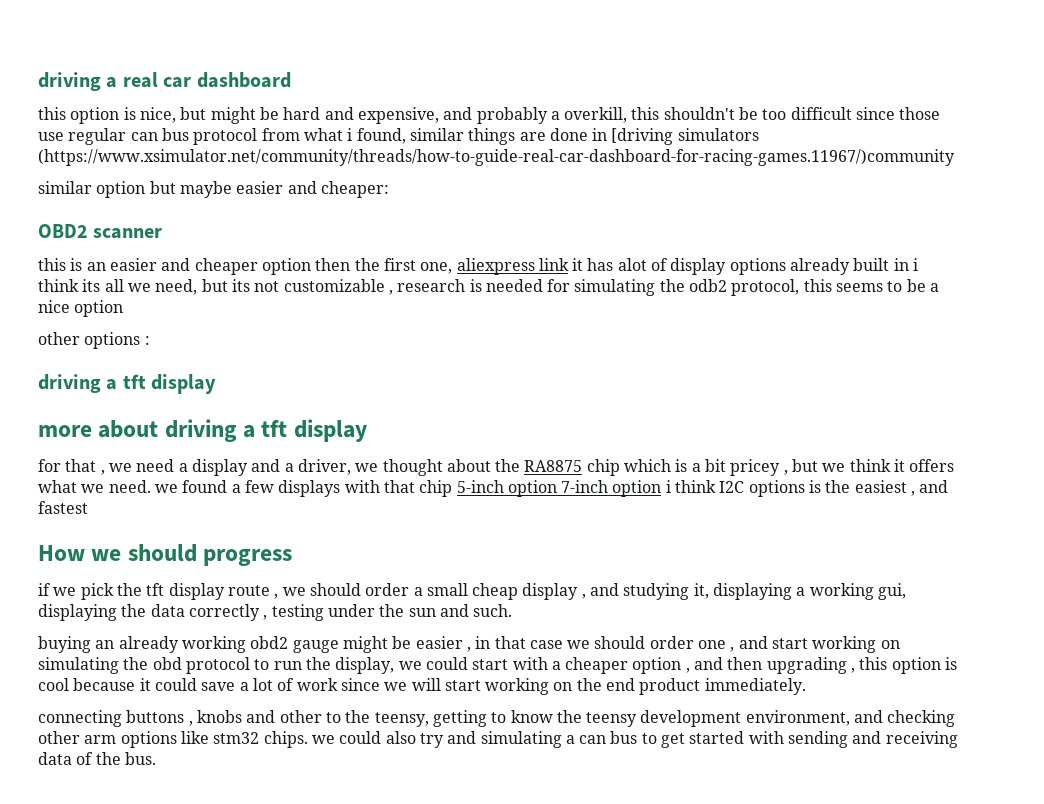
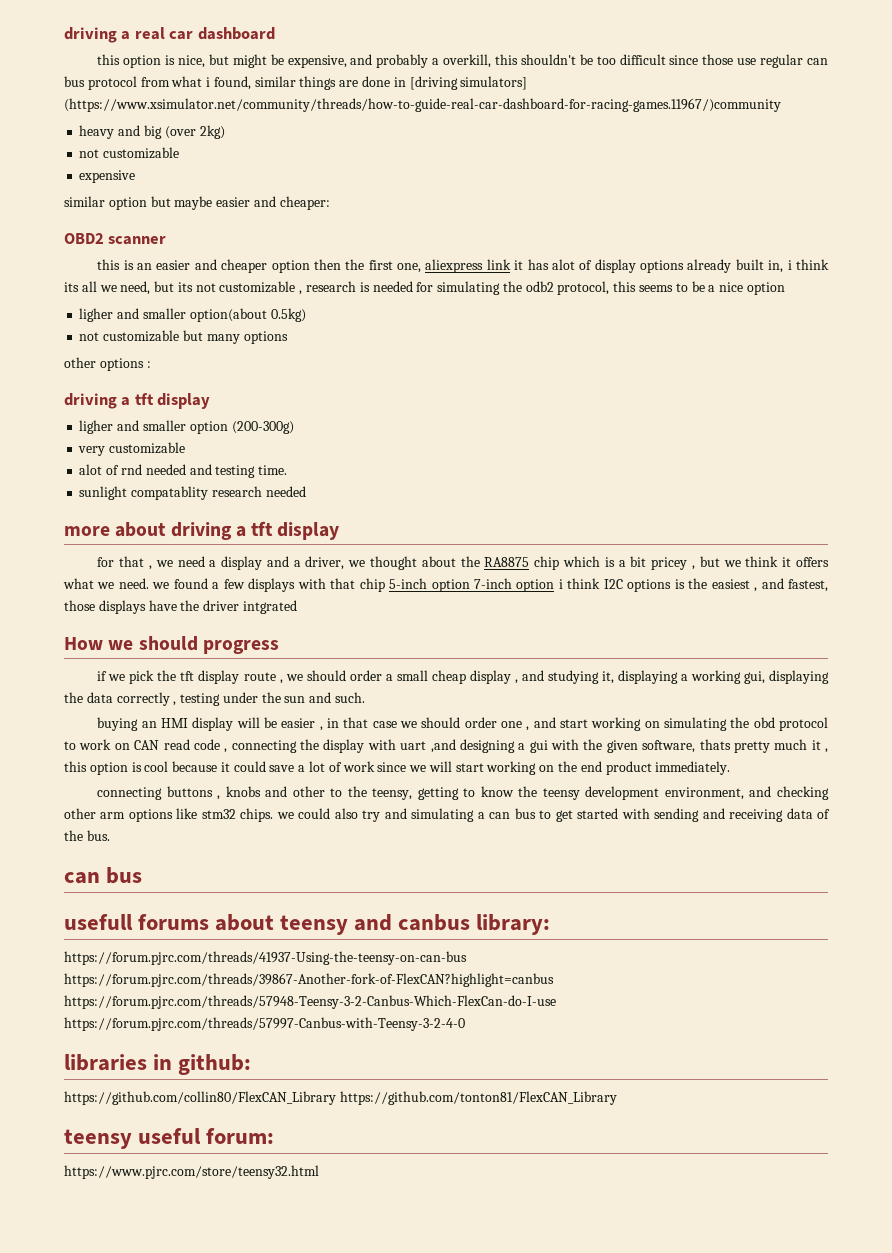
- this option is nice, but might be hard and expensive, and probably a overkill, this shouldn't be too difficult since those use regular can bus protocol from what i found, similar things are done in [driving simulators (https://www.xsimulator.net/community/threads/how-to-guide-real-car-dashboard-for-racing-games.11967/)community
+ this option is nice, but might be expensive, and probably a overkill, this shouldn't be too difficult since those use regular can bus protocol from what i found, similar things are done in [driving simulators] (https://www.xsimulator.net/community/threads/how-to-guide-real-car-dashboard-for-racing-games.11967/)community
+ heavy and big (over 2kg)
+ not customizable
+ expensive
- this is an easier and cheaper option then the first one, aliexpress link it has alot of display options already built in i think its all we need, but its not customizable , research is needed for simulating the odb2 protocol, this seems to be a nice option
+ this is an easier and cheaper option then the first one, aliexpress link it has alot of display options already built in, i think its all we need, but its not customizable , research is needed for simulating the odb2 protocol, this seems to be a nice option
+ ligher and smaller option(about 0.5kg)
+ not customizable but many options
+ ligher and smaller option (200-300g)
+ very customizable
+ alot of rnd needed and testing time.
+ sunlight compatablity research needed
- for that , we need a display and a driver, we thought about the RA8875 chip which is a bit pricey , but we think it offers what we need. we found a few displays with that chip 5-inch option 7-inch option i think I2C options is the easiest , and fastest
+ for that , we need a display and a driver, we thought about the RA8875 chip which is a bit pricey , but we think it offers what we need. we found a few displays with that chip 5-inch option 7-inch option i think I2C options is the easiest , and fastest, those displays have the driver intgrated
- buying an already working obd2 gauge might be easier , in that case we should order one , and start working on simulating the obd protocol to run the display, we could start with a cheaper option , and then upgrading , this option is cool because it could save a lot of work since we will start working on the end product immediately.
+ buying an HMI display will be easier , in that case we should order one , and start working on simulating the obd protocol to work on CAN read code , connecting the display with uart ,and designing a gui with the given software, thats pretty much it , this option is cool because it could save a lot of work since we will start working on the end product immediately.
  connecting buttons , knobs and other to the teensy, getting to know the teensy development environment, and checking other arm options like stm32 chips. we could also try and simulating a can bus to get started with sending and receiving data of the bus.
+ can bus
+ usefull forums about teensy and canbus library:
+ https://forum.pjrc.com/threads/41937-Using-the-teensy-on-can-bus https://forum.pjrc.com/threads/39867-Another-fork-of-FlexCAN?highlight=canbus https://forum.pjrc.com/threads/57948-Teensy-3-2-Canbus-Which-FlexCan-do-I-use https://forum.pjrc.com/threads/57997-Canbus-with-Teensy-3-2-4-0
+ libraries in github:
+ https://github.com/collin80/FlexCAN_Library https://github.com/tonton81/FlexCAN_Library
+ teensy useful forum:
+ https://www.pjrc.com/store/teensy32.html

